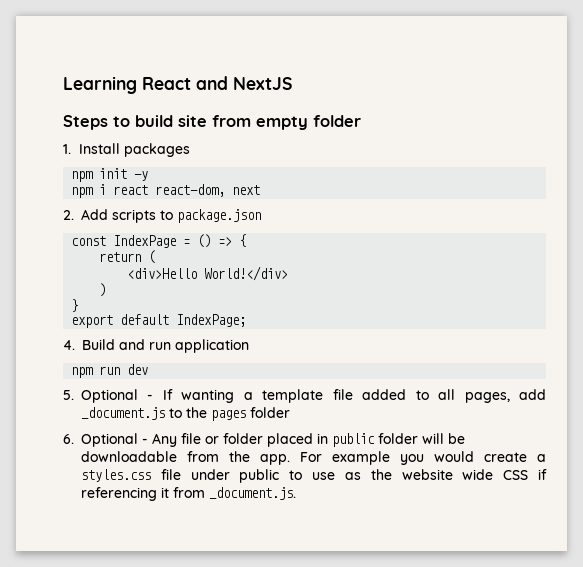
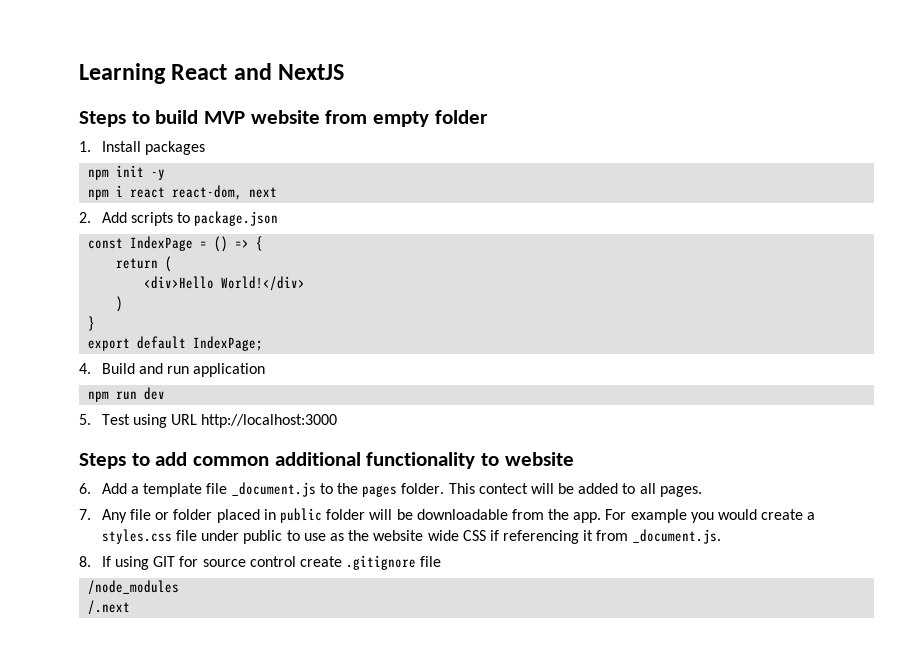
- Steps to build site from empty folder
+ Steps to build MVP website from empty folder
- 5. Optional - If wanting a template file added to all pages, add _document.js to the pages folder
- 6. Optional - Any file or folder placed in public folder will be downloadable from the app.
+ 5. Test using URL http://localhost:3000
+ Steps to add common additional functionality to website
+ 6. Add a template file _document.js to the pages folder. This contect will be added to all pages.
+ 7. Any file or folder placed in public folder will be downloadable from the app.
+ 8. If using GIT for source control create .gitignore file
+ /node_modules
+ /.next

